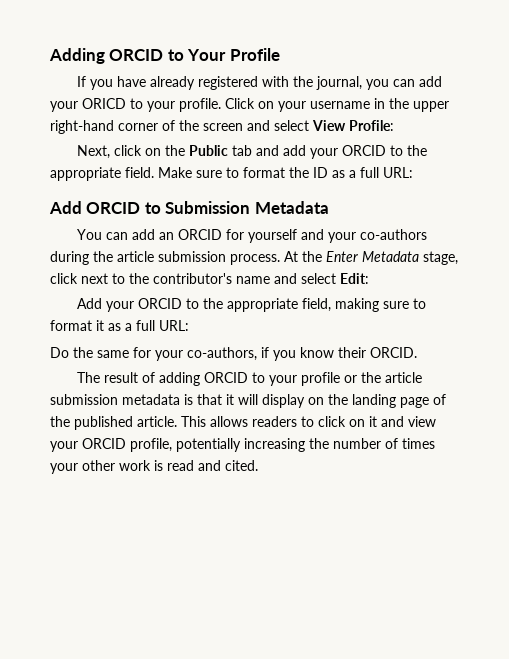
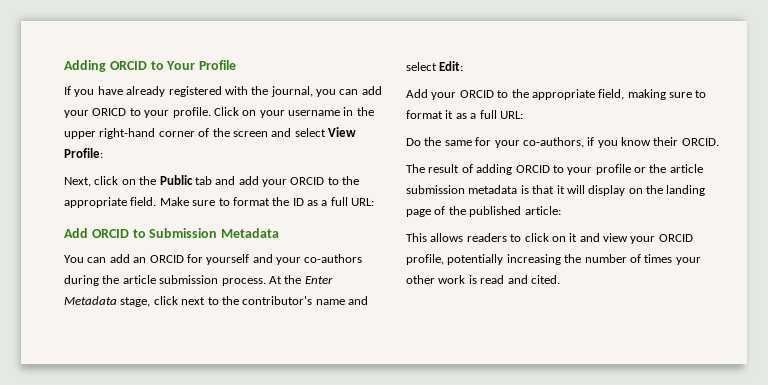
- The result of adding ORCID to your profile or the article submission metadata is that it will display on the landing page of the published article. This allows readers to click on it and view your ORCID profile, potentially increasing the number of times your other work is read and cited.
+ The result of adding ORCID to your profile or the article submission metadata is that it will display on the landing page of the published article:
+ This allows readers to click on it and view your ORCID profile, potentially increasing the number of times your other work is read and cited.

